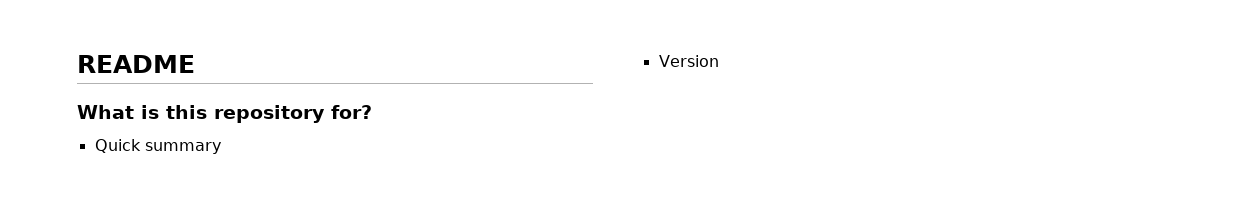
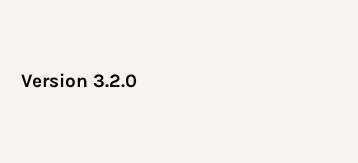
- README
- What is this repository for?
- Quick summary
- Version
+ Version 3.2.0

